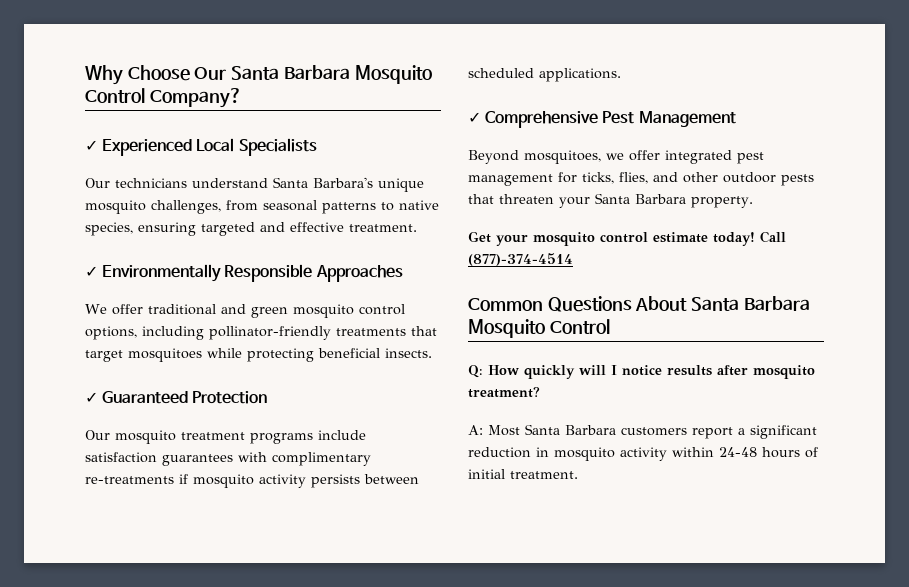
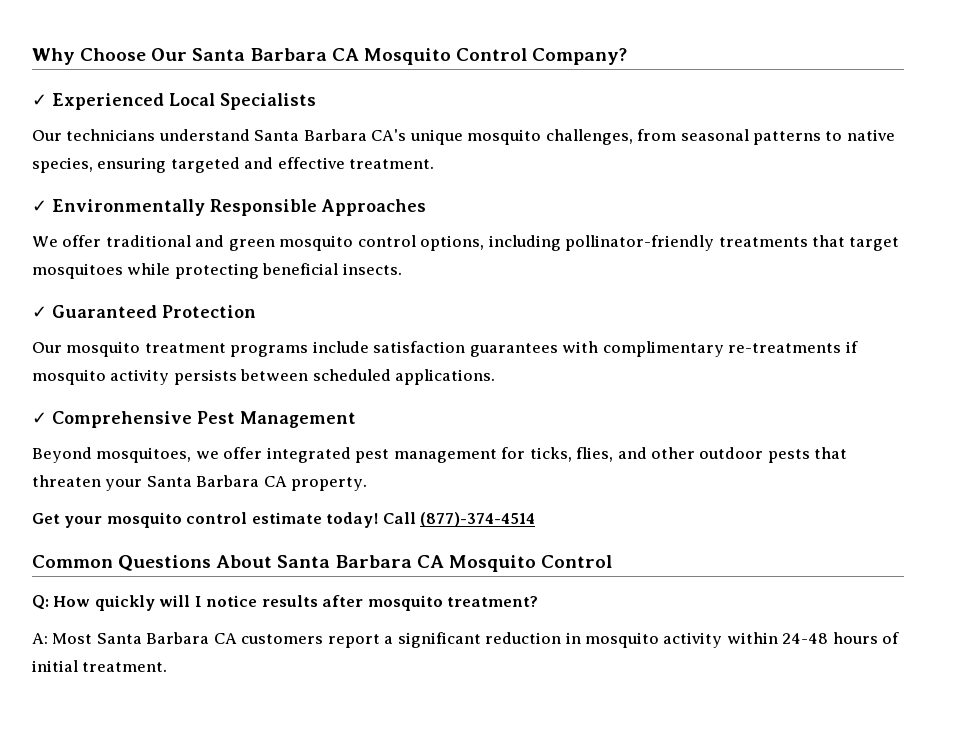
- Why Choose Our Santa Barbara Mosquito Control Company?
+ Why Choose Our Santa Barbara CA Mosquito Control Company?
- Our technicians understand Santa Barbara's unique mosquito challenges, from seasonal patterns to native species, ensuring targeted and effective treatment.
+ Our technicians understand Santa Barbara CA's unique mosquito challenges, from seasonal patterns to native species, ensuring targeted and effective treatment.
- Beyond mosquitoes, we offer integrated pest management for ticks, flies, and other outdoor pests that threaten your Santa Barbara property.
+ Beyond mosquitoes, we offer integrated pest management for ticks, flies, and other outdoor pests that threaten your Santa Barbara CA property.
- Common Questions About Santa Barbara Mosquito Control
+ Common Questions About Santa Barbara CA Mosquito Control
- A: Most Santa Barbara customers report a significant reduction in mosquito activity within 24-48 hours of initial treatment.
+ A: Most Santa Barbara CA customers report a significant reduction in mosquito activity within 24-48 hours of initial treatment.

